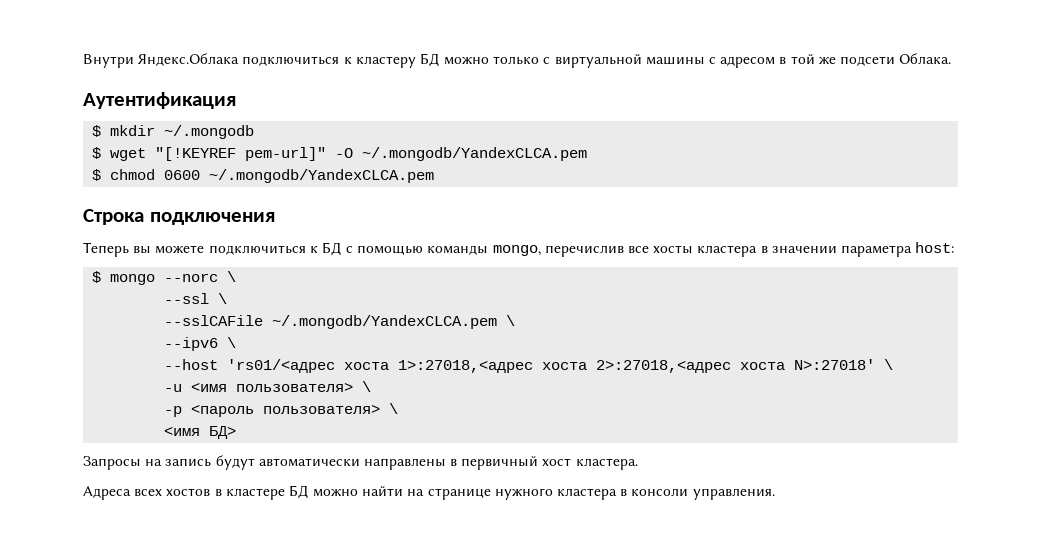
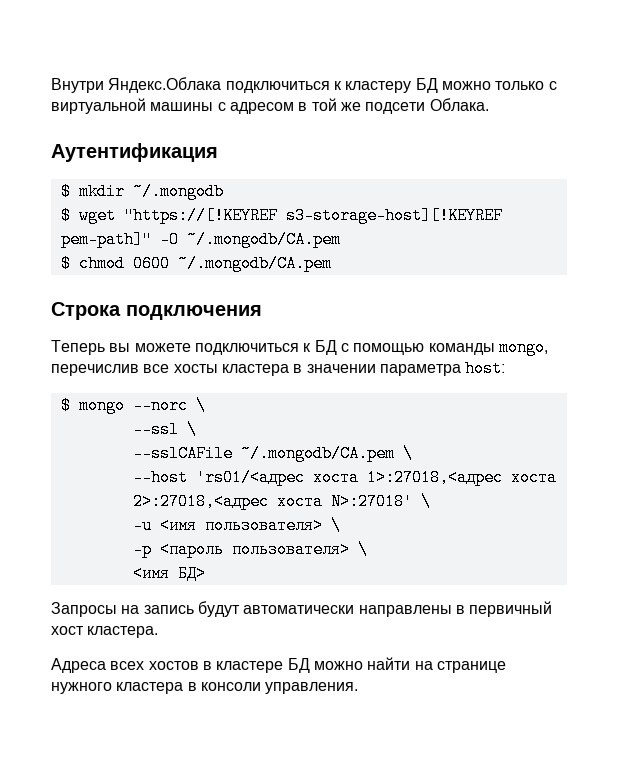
- $ wget "[!KEYREF pem-url]" -O ~/.mongodb/YandexCLCA.pem
+ $ wget "https://[!KEYREF s3-storage-host][!KEYREF pem-path]" -O ~/.mongodb/CA.pem
- $ chmod 0600 ~/.mongodb/YandexCLCA.pem
+ $ chmod 0600 ~/.mongodb/CA.pem
- --sslCAFile ~/.mongodb/YandexCLCA.pem \
- --ipv6 \
+ --sslCAFile ~/.mongodb/CA.pem \

